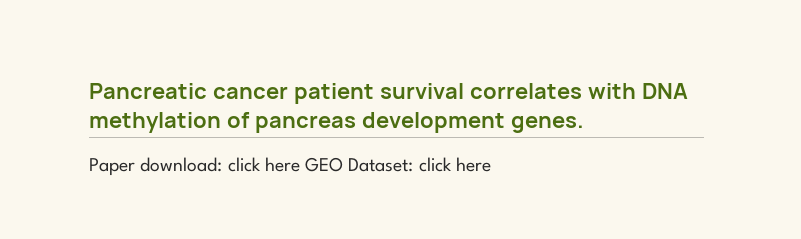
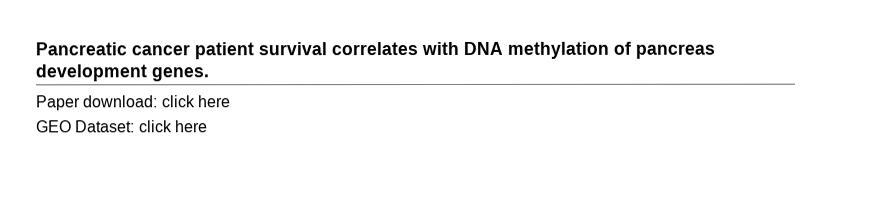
- Paper download: click here GEO Dataset: click here
+ Paper download: click here
+ GEO Dataset: click here

